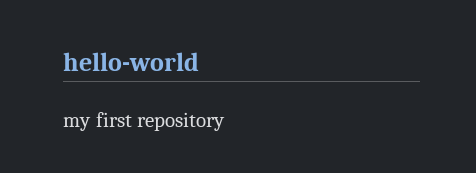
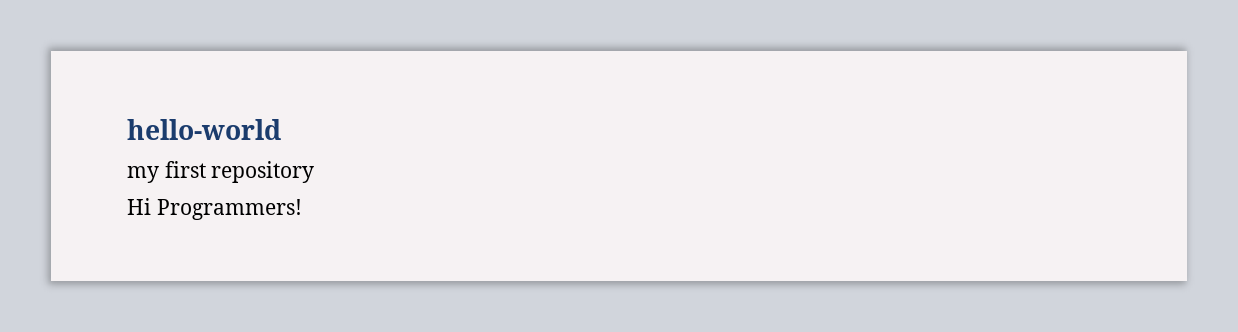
+ Hi Programmers!

